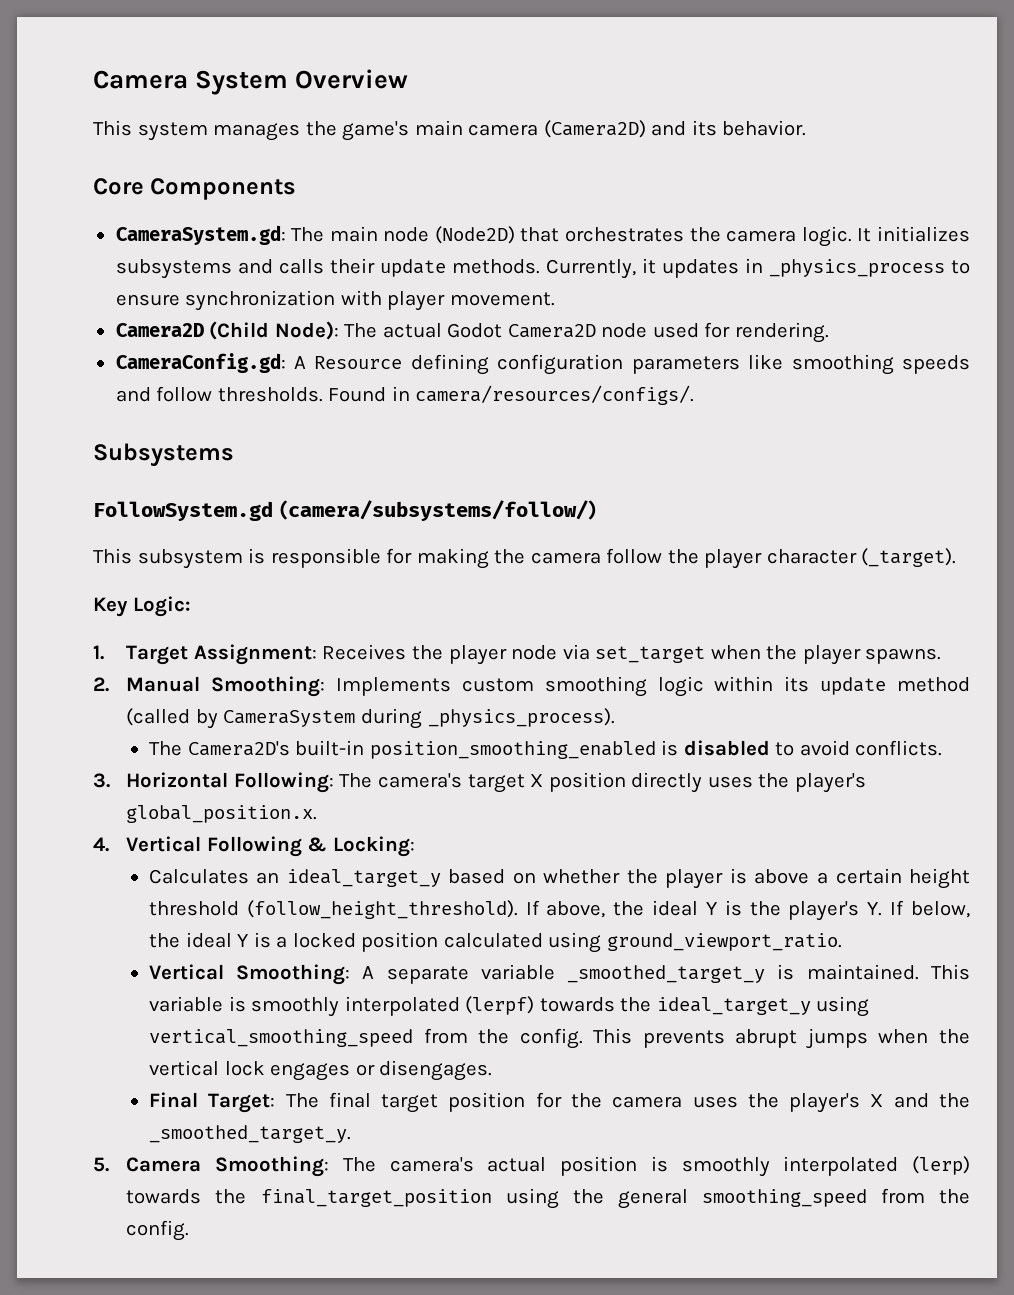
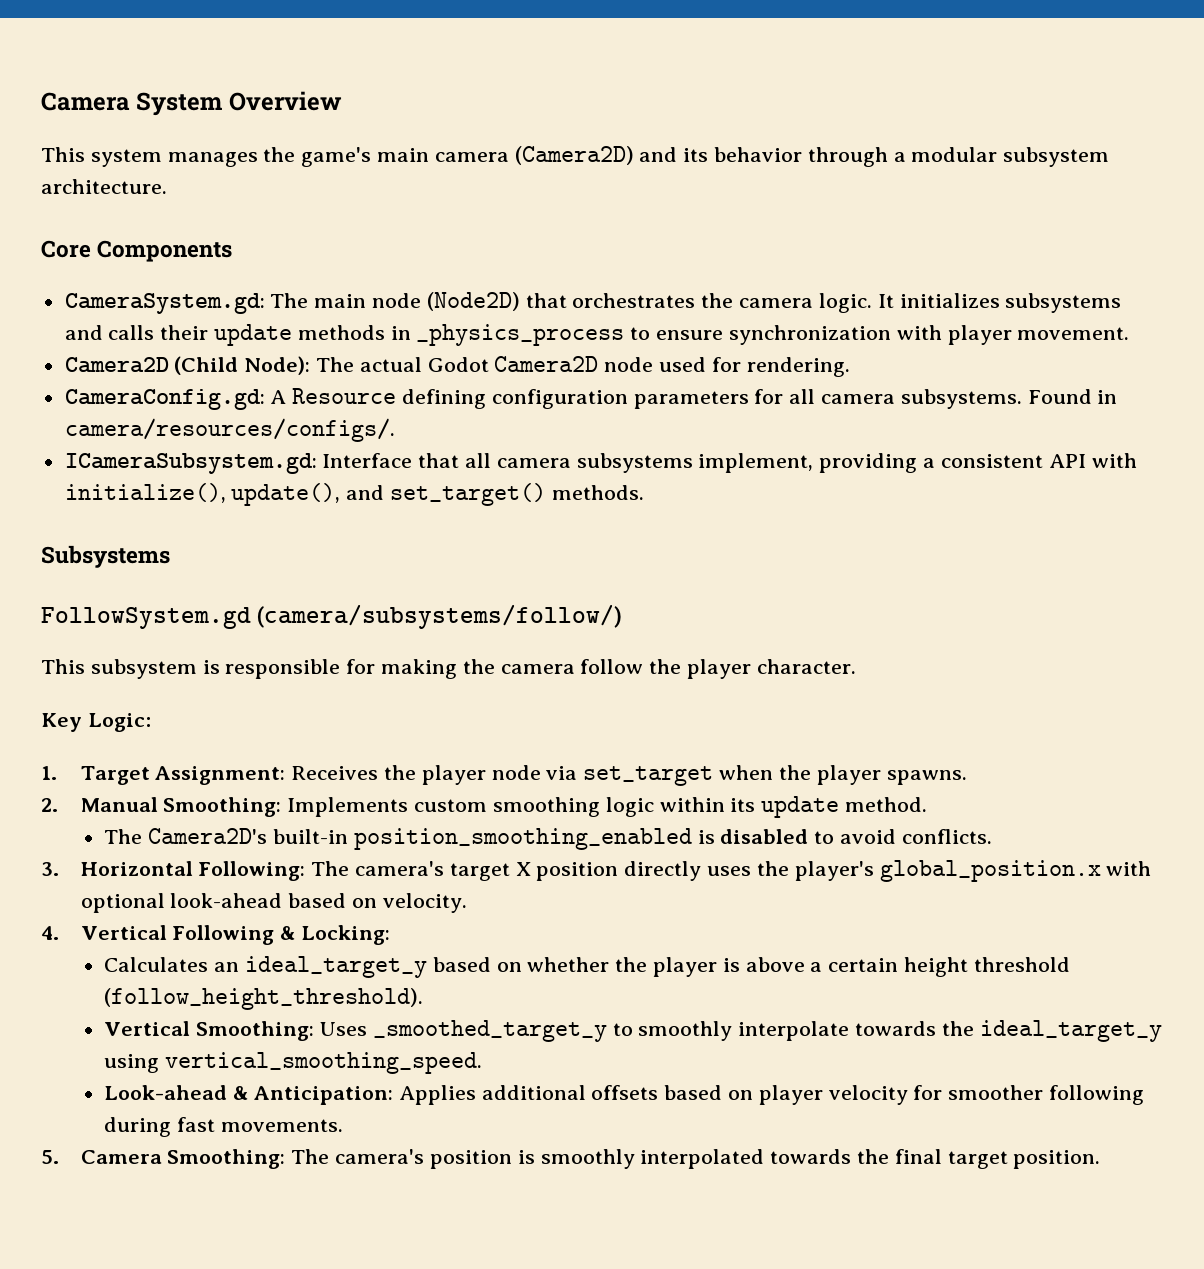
- This system manages the game's main camera (Camera2D) and its behavior.
+ This system manages the game's main camera (Camera2D) and its behavior through a modular subsystem architecture.
- It initializes subsystems and calls their update methods. Currently, it updates in _physics_process to ensure synchronization with player movement.
+ It initializes subsystems and calls their update methods in _physics_process to ensure synchronization with player movement.
- CameraConfig.gd: A Resource defining configuration parameters like smoothing speeds and follow thresholds. Found in camera/resources/configs/.
+ CameraConfig.gd: A Resource defining configuration parameters for all camera subsystems. Found in camera/resources/configs/.
+ ICameraSubsystem.gd: Interface that all camera subsystems implement, providing a consistent API with initialize(), update(), and set_target() methods.
- This subsystem is responsible for making the camera follow the player character (_target).
+ This subsystem is responsible for making the camera follow the player character.
- 2. Manual Smoothing: Implements custom smoothing logic within its update method (called by CameraSystem during _physics_process).
+ 2. Manual Smoothing: Implements custom smoothing logic within its update method.
- 3. Horizontal Following: The camera's target X position directly uses the player's global_position.x.
+ 3. Horizontal Following: The camera's target X position directly uses the player's global_position.x with optional look-ahead based on velocity.
- Calculates an ideal_target_y based on whether the player is above a certain height threshold (follow_height_threshold). If above, the ideal Y is the player's Y. If below, the ideal Y is a locked position calculated using ground_viewport_ratio.
- Vertical Smoothing: A separate variable _smoothed_target_y is maintained. This variable is smoothly interpolated (lerpf) towards the ideal_target_y using vertical_smoothing_speed from the config. This prevents abrupt jumps when the vertical lock engages or disengages.
- Final Target: The final target position for the camera uses the player's X and the _smoothed_target_y.
+ Calculates an ideal_target_y based on whether the player is above a certain height threshold (follow_height_threshold).
+ Vertical Smoothing: Uses _smoothed_target_y to smoothly interpolate towards the ideal_target_y using vertical_smoothing_speed.
+ Look-ahead & Anticipation: Applies additional offsets based on player velocity for smoother following during fast movements.
- 5. Camera Smoothing: The camera's actual position is smoothly interpolated (lerp) towards the final_target_position using the general smoothing_speed from the config.
+ 5. Camera Smoothing: The camera's position is smoothly interpolated towards the final target position.

